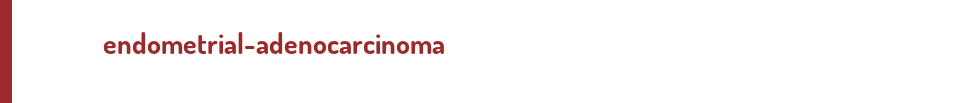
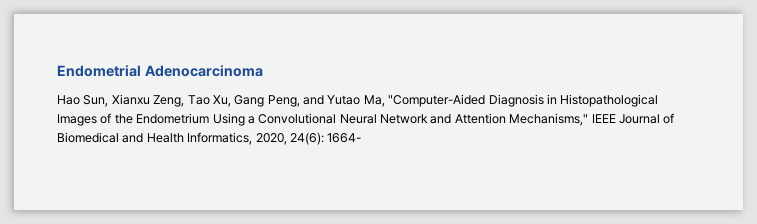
- endometrial-adenocarcinoma
+ Endometrial Adenocarcinoma
+ Hao Sun, Xianxu Zeng, Tao Xu, Gang Peng, and Yutao Ma, "Computer-Aided Diagnosis in Histopathological Images of the Endometrium Using a Convolutional Neural Network and Attention Mechanisms," IEEE Journal of Biomedical and Health Informatics, 2020, 24(6): 1664-

